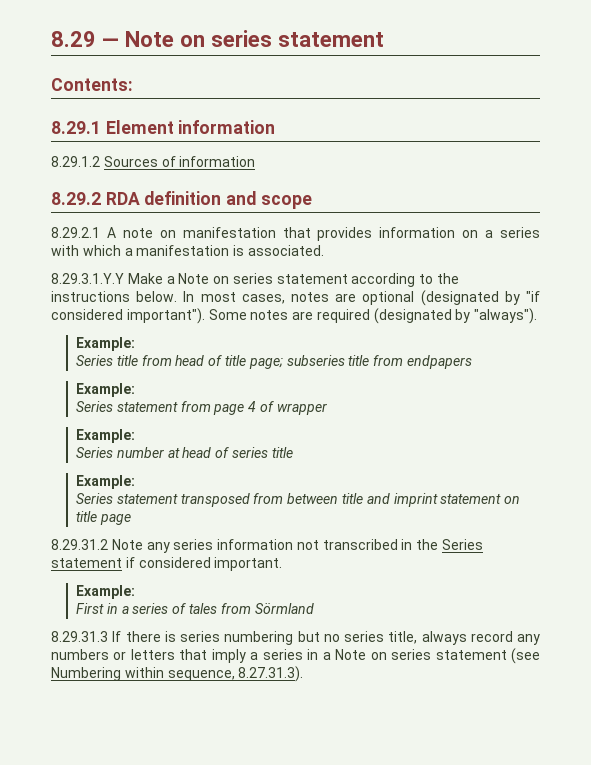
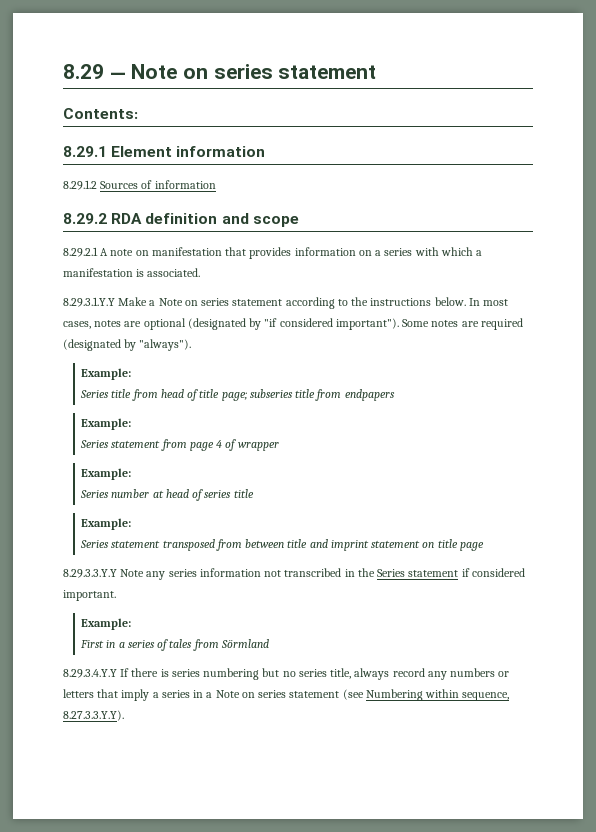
- 8.29.31.2 Note any series information not transcribed in the Series statement if considered important.
+ 8.29.3.3.Y.Y Note any series information not transcribed in the Series statement if considered important.
- 8.29.31.3 If there is series numbering but no series title, always record any numbers or letters that imply a series in a Note on series statement (see Numbering within sequence, 8.27.31.3).
+ 8.29.3.4.Y.Y If there is series numbering but no series title, always record any numbers or letters that imply a series in a Note on series statement (see Numbering within sequence, 8.27.3.3.Y.Y).

